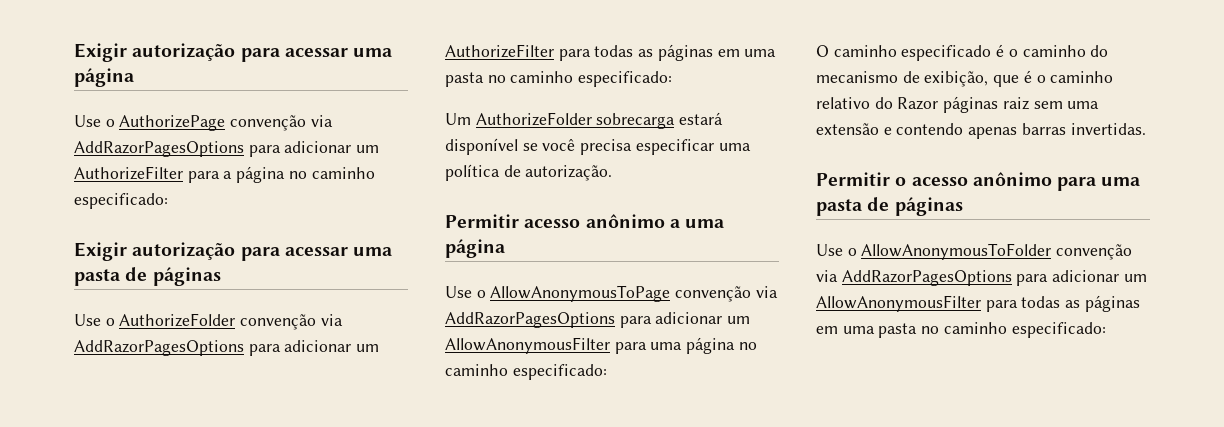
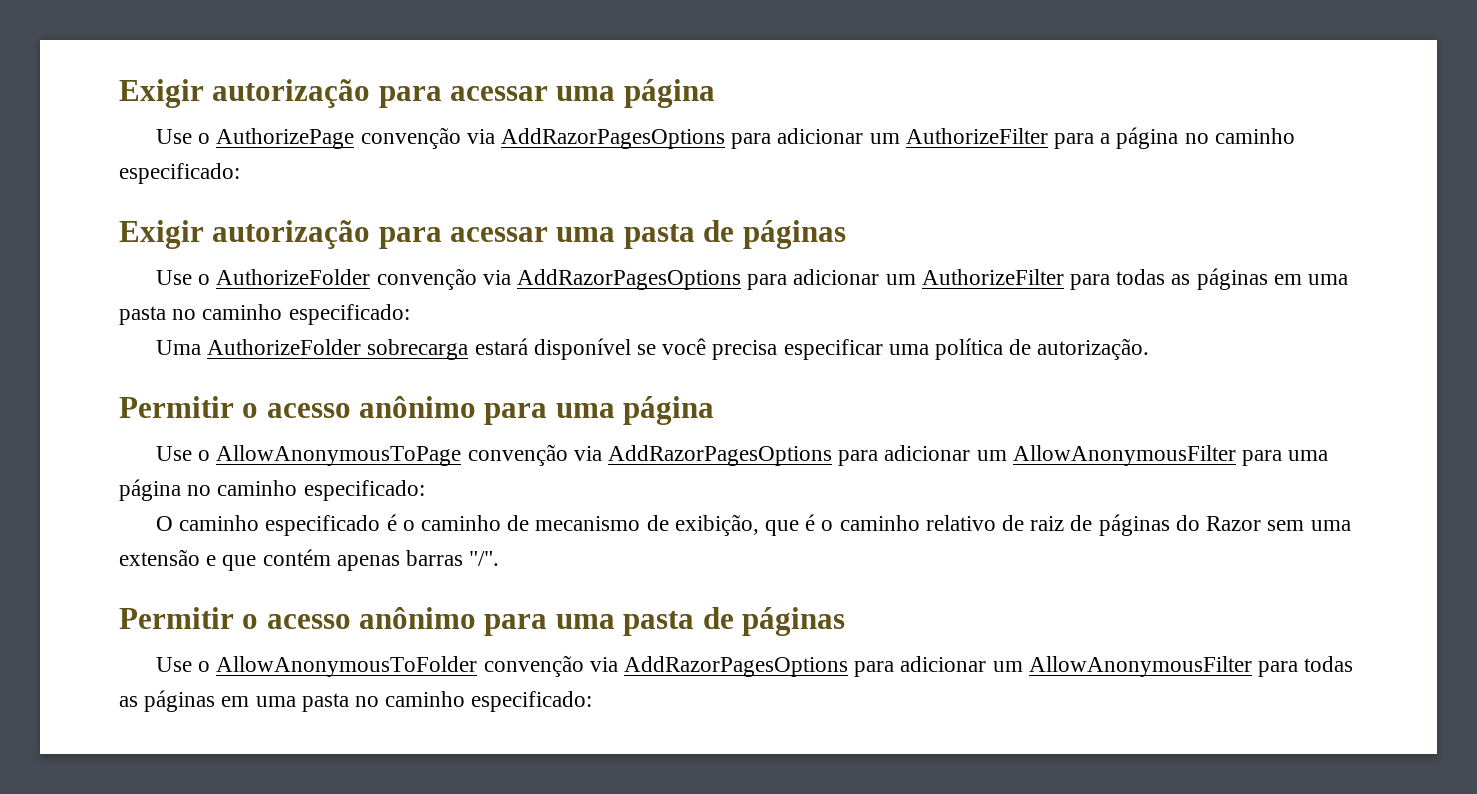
- Um AuthorizeFolder sobrecarga estará disponível se você precisa especificar uma política de autorização.
+ Uma AuthorizeFolder sobrecarga estará disponível se você precisa especificar uma política de autorização.
- Permitir acesso anônimo a uma página
+ Permitir o acesso anônimo para uma página
- O caminho especificado é o caminho do mecanismo de exibição, que é o caminho relativo do Razor páginas raiz sem uma extensão e contendo apenas barras invertidas.
+ O caminho especificado é o caminho de mecanismo de exibição, que é o caminho relativo de raiz de páginas do Razor sem uma extensão e que contém apenas barras "/".

